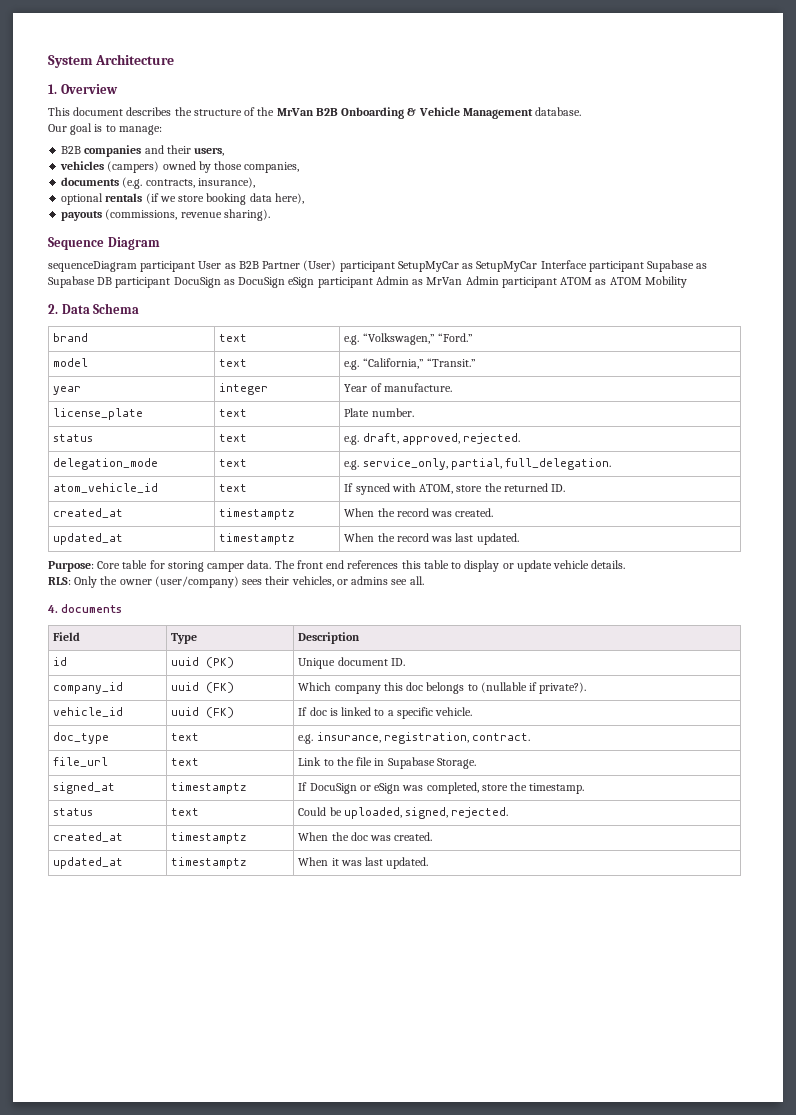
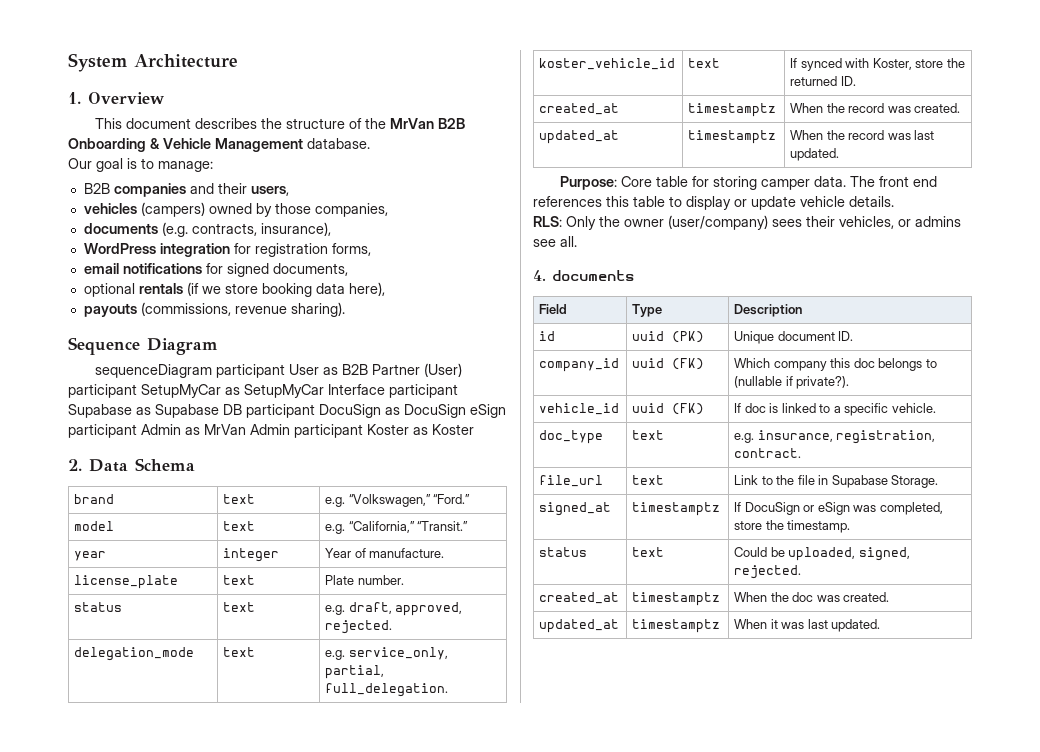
+ WordPress integration for registration forms,
+ email notifications for signed documents,
- sequenceDiagram participant User as B2B Partner (User) participant SetupMyCar as SetupMyCar Interface participant Supabase as Supabase DB participant DocuSign as DocuSign eSign participant Admin as MrVan Admin participant ATOM as ATOM Mobility
+ sequenceDiagram participant User as B2B Partner (User) participant SetupMyCar as SetupMyCar Interface participant Supabase as Supabase DB participant DocuSign as DocuSign eSign participant Admin as MrVan Admin participant Koster as Koster
- atom_vehicle_id | text | If synced with ATOM, store the returned ID.
+ koster_vehicle_id | text | If synced with Koster, store the returned ID.

